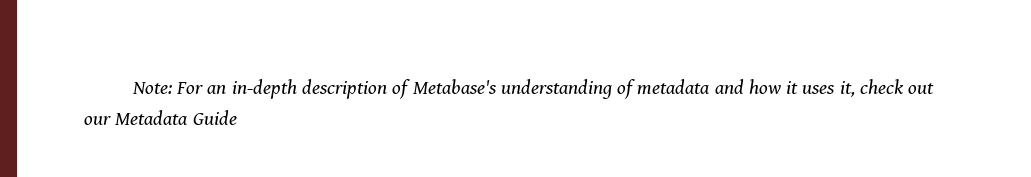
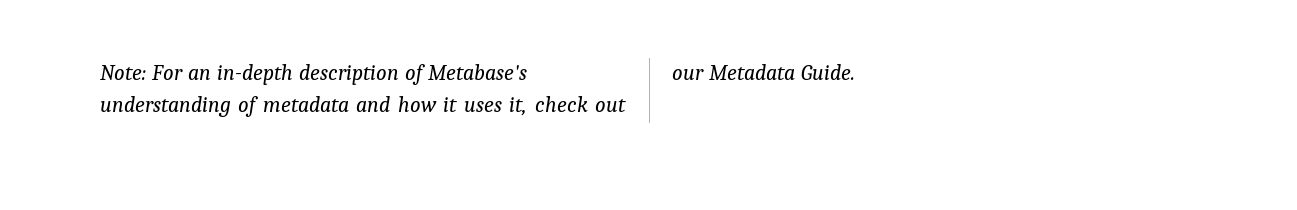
- Note: For an in-depth description of Metabase's understanding of metadata and how it uses it, check out our Metadata Guide
+ Note: For an in-depth description of Metabase's understanding of metadata and how it uses it, check out our Metadata Guide.

